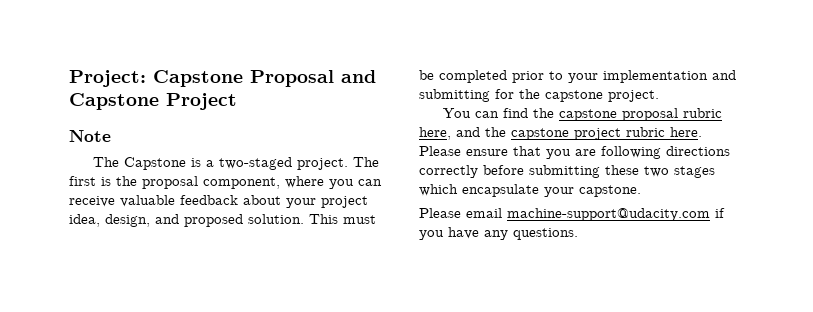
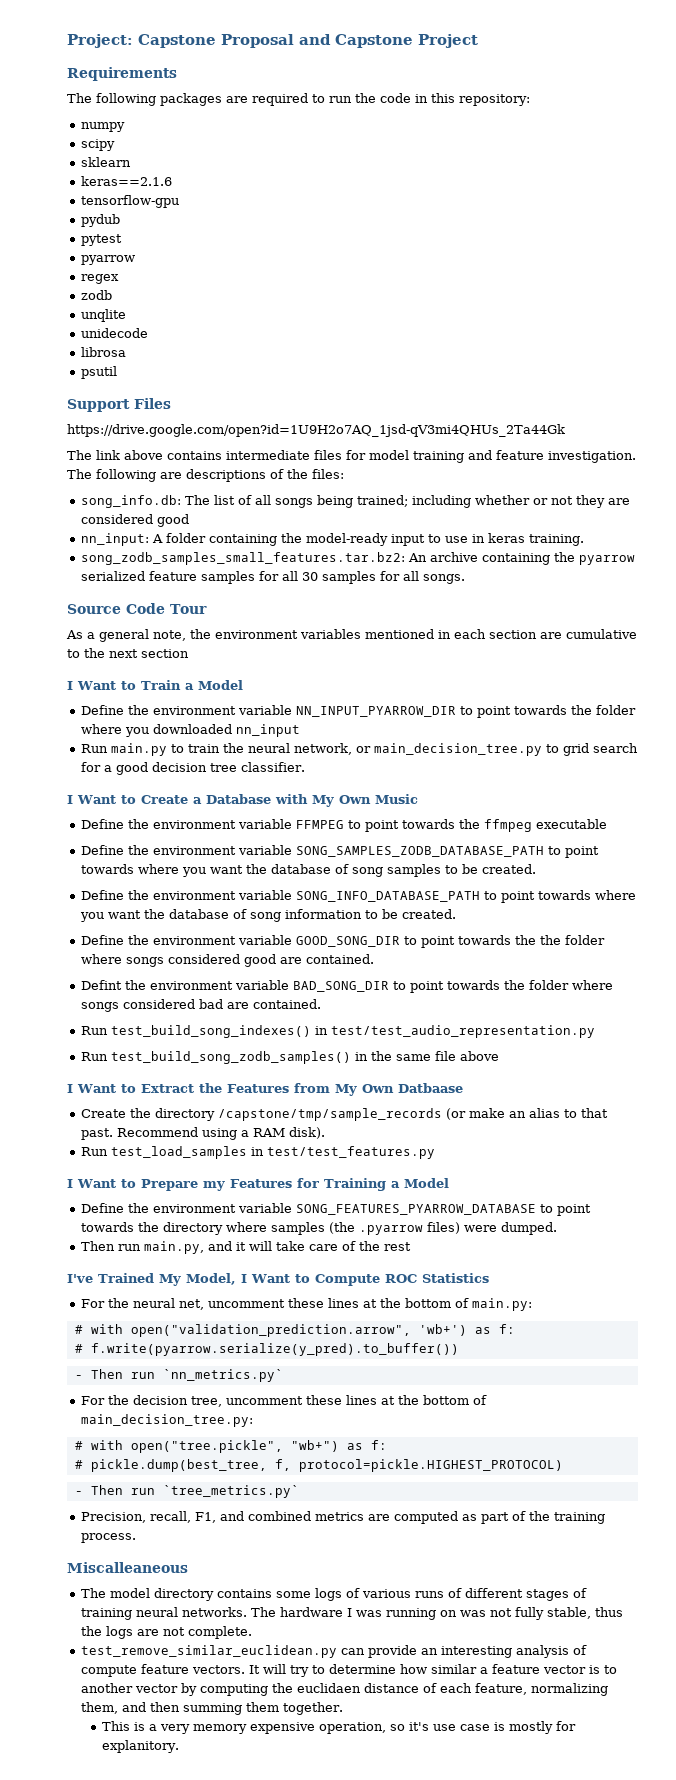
- Note
- The Capstone is a two-staged project. The first is the proposal component, where you can receive valuable feedback about your project idea, design, and proposed solution. This must be completed prior to your implementation and submitting for the capstone project.
- You can find the capstone proposal rubric here, and the capstone project rubric here. Please ensure that you are following directions correctly before submitting these two stages which encapsulate your capstone.
- Please email machine-support@udacity.com if you have any questions.
+ Requirements
+ The following packages are required to run the code in this repository:
+ numpy
+ scipy
+ sklearn
+ keras==2.1.6
+ tensorflow-gpu
+ pydub
+ pytest
+ pyarrow
+ regex
+ zodb
+ unqlite
+ unidecode
+ librosa
+ psutil
+ Support Files
+ https://drive.google.com/open?id=1U9H2o7AQ_1jsd-qV3mi4QHUs_2Ta44Gk
+ The link above contains intermediate files for model training and feature investigation. The following are descriptions of the files:
+ song_info.db: The list of all songs being trained; including whether or not they are considered good
+ nn_input: A folder containing the model-ready input to use in keras training.
+ song_zodb_samples_small_features.tar.bz2: An archive containing the pyarrow serialized feature samples for all 30 samples for all songs.
+ Source Code Tour
+ As a general note, the environment variables mentioned in each section are cumulative to the next section
+ I Want to Train a Model
+ Define the environment variable NN_INPUT_PYARROW_DIR to point towards the folder where you downloaded nn_input
+ Run main.py to train the neural network, or main_decision_tree.py to grid search for a good decision tree classifier.
+ I Want to Create a Database with My Own Music
+ Define the environment variable FFMPEG to point towards the ffmpeg executable
+ Define the environment variable SONG_SAMPLES_ZODB_DATABASE_PATH to point towards where you want the database of song samples to be created.
+ Define the environment variable SONG_INFO_DATABASE_PATH to point towards where you want the database of song information to be created.
+ Define the environment variable GOOD_SONG_DIR to point towards the the folder where songs considered good are contained.
+ Defint the environment variable BAD_SONG_DIR to point towards the folder where songs considered bad are contained.
+ Run test_build_song_indexes() in test/test_audio_representation.py
+ Run test_build_song_zodb_samples() in the same file above
+ I Want to Extract the Features from My Own Datbaase
+ Create the directory /capstone/tmp/sample_records (or make an alias to that past. Recommend using a RAM disk).
+ Run test_load_samples in test/test_features.py
+ I Want to Prepare my Features for Training a Model
+ Define the environment variable SONG_FEATURES_PYARROW_DATABASE to point towards the directory where samples (the .pyarrow files) were dumped.
+ Then run main.py, and it will take care of the rest
+ I've Trained My Model, I Want to Compute ROC Statistics
+ For the neural net, uncomment these lines at the bottom of main.py:
+ # with open("validation_prediction.arrow", 'wb+') as f:
+ # f.write(pyarrow.serialize(y_pred).to_buffer())
+ - Then run `nn_metrics.py`
+ For the decision tree, uncomment these lines at the bottom of main_decision_tree.py:
+ # with open("tree.pickle", "wb+") as f:
+ # pickle.dump(best_tree, f, protocol=pickle.HIGHEST_PROTOCOL)
+ - Then run `tree_metrics.py`
+ Precision, recall, F1, and combined metrics are computed as part of the training process.
+ Miscalleaneous
+ The model directory contains some logs of various runs of different stages of training neural networks. The hardware I was running on was not fully stable, thus the logs are not complete.
+ test_remove_similar_euclidean.py can provide an interesting analysis of compute feature vectors. It will try to determine how similar a feature vector is to another vector by computing the euclidaen distance of each feature, normalizing them, and then summing them together.
+ This is a very memory expensive operation, so it's use case is mostly for explanitory.

